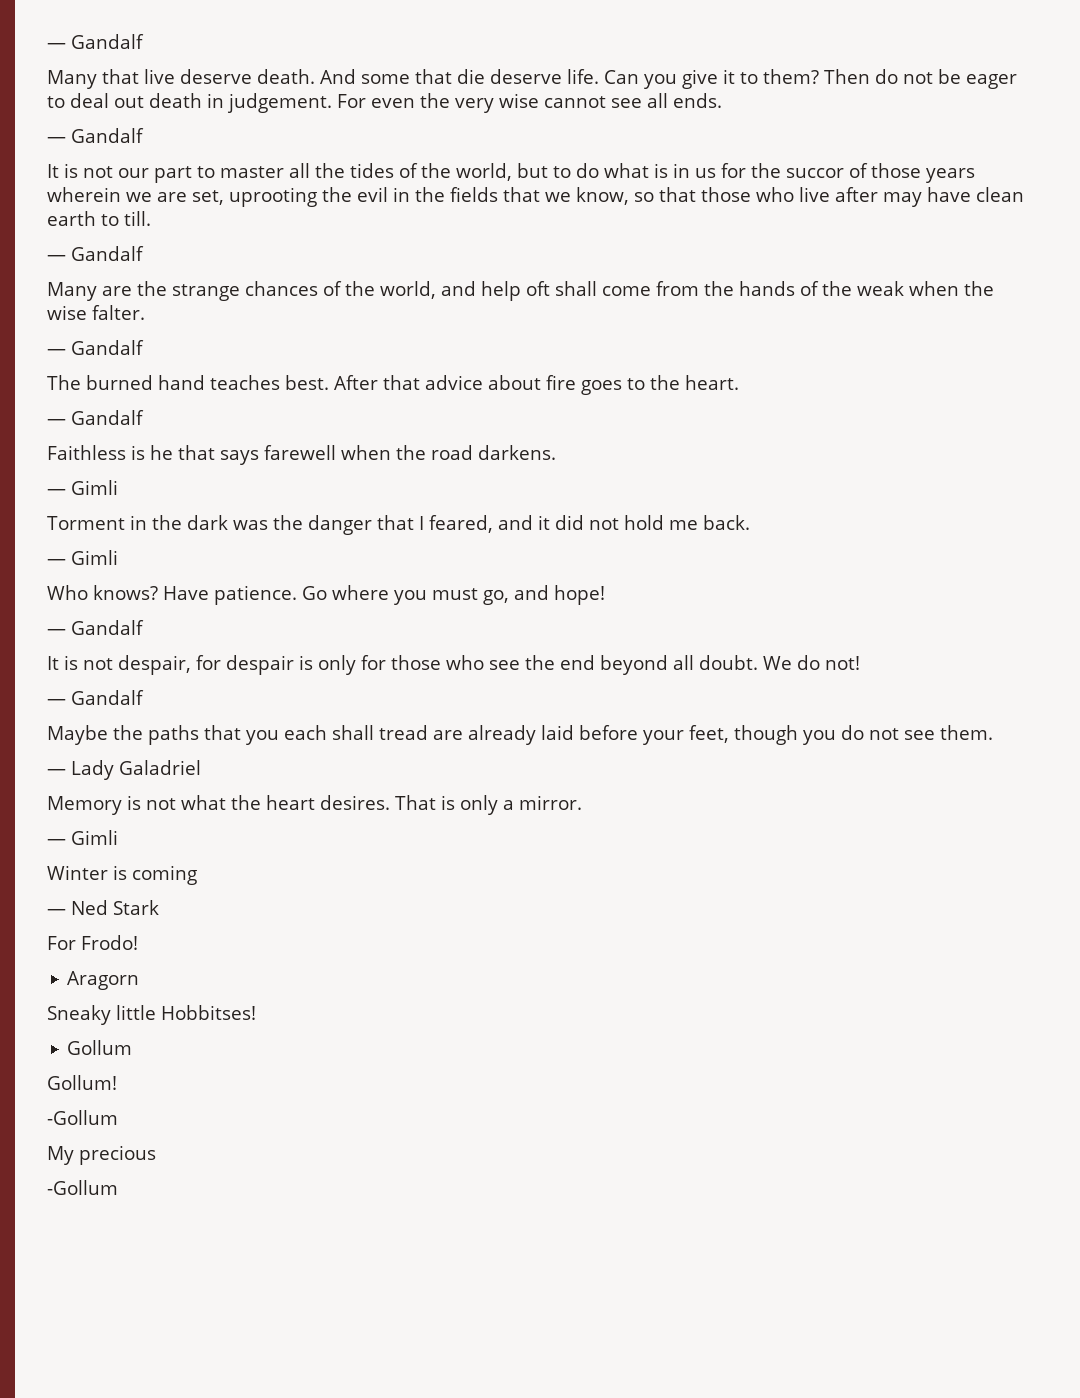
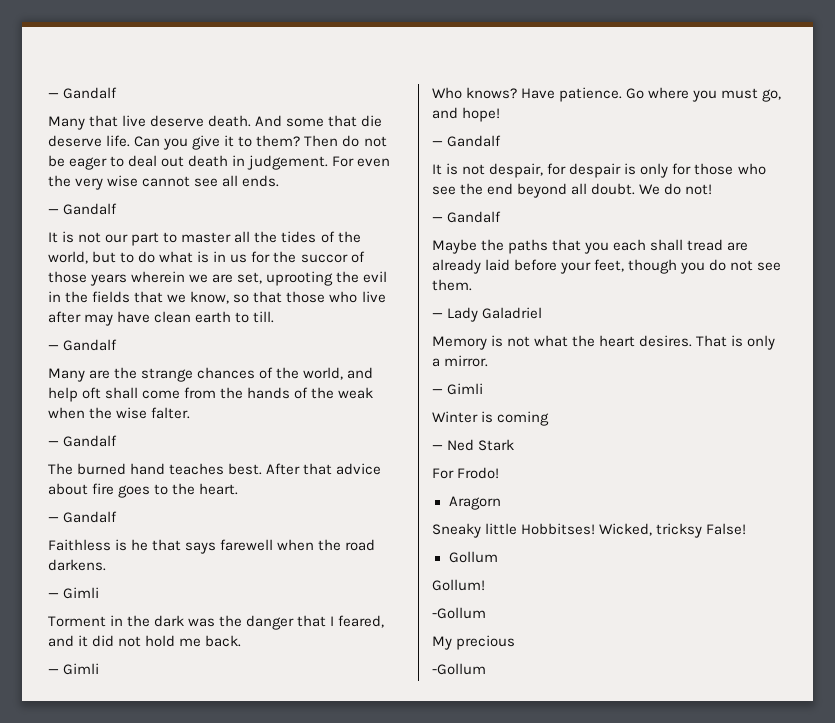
+ Wicked, tricksy False!

